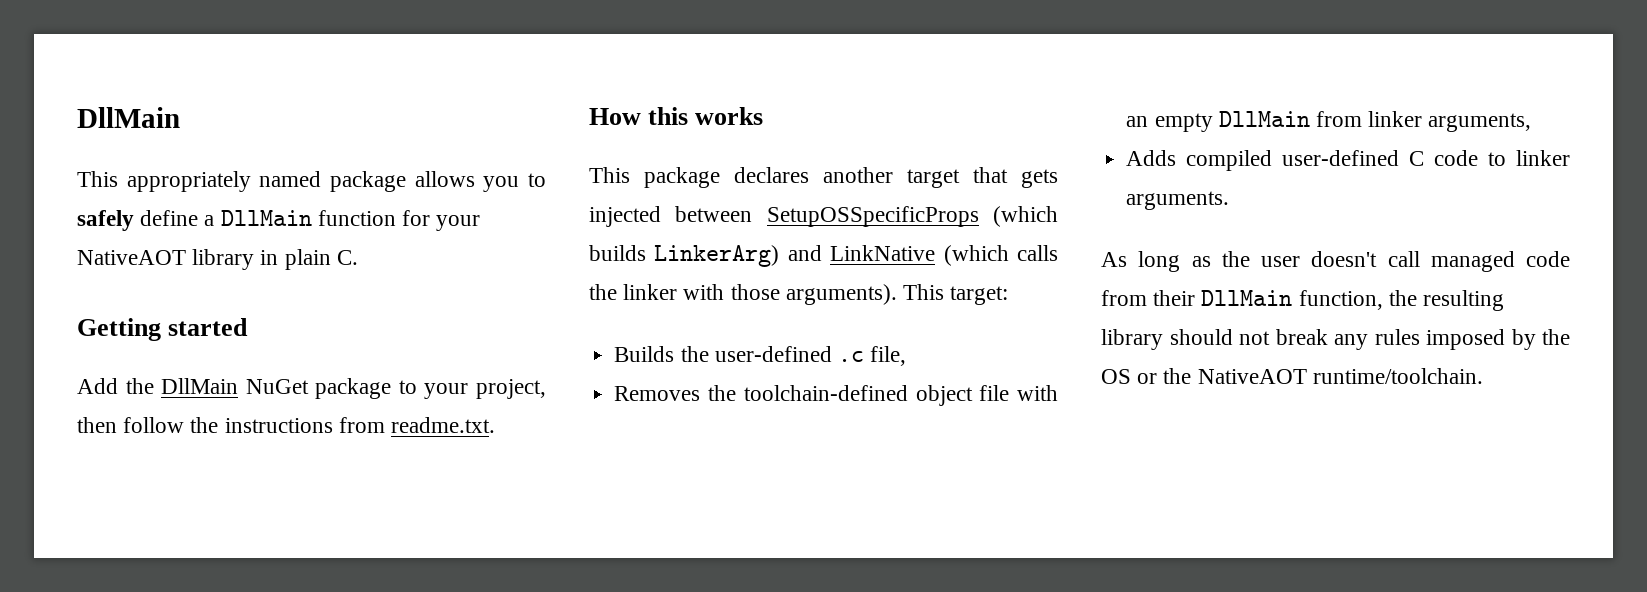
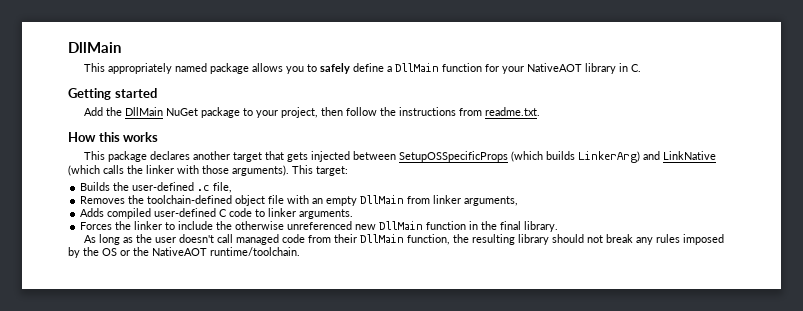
- This appropriately named package allows you to safely define a DllMain function for your NativeAOT library in plain C.
+ This appropriately named package allows you to safely define a DllMain function for your NativeAOT library in C.
+ Forces the linker to include the otherwise unreferenced new DllMain function in the final library.

